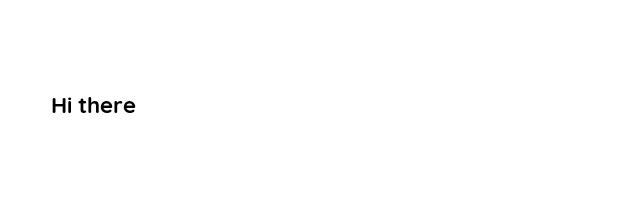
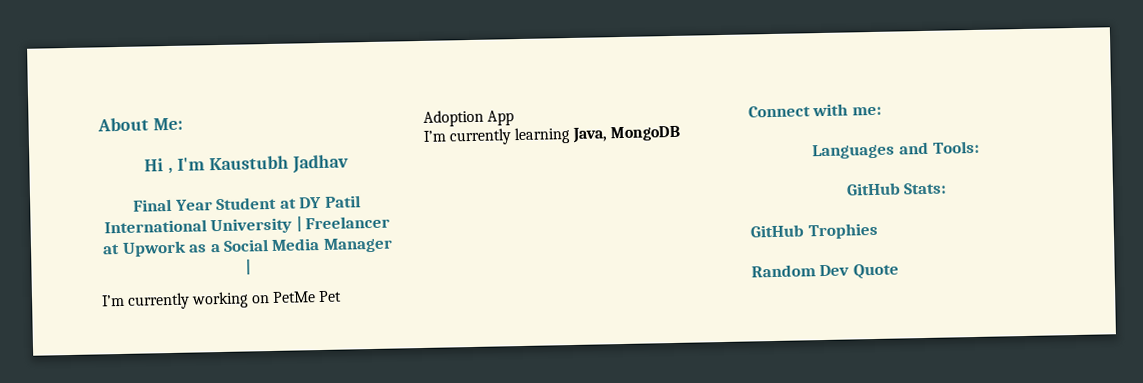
- Hi there
+ About Me:
+ Hi , I'm Kaustubh Jadhav
+ Final Year Student at DY Patil International University | Freelancer at Upwork as a Social Media Manager |
+ I’m currently working on PetMe Pet Adoption App
+ I’m currently learning Java, MongoDB
+ Connect with me:
+ Languages and Tools:
+ GitHub Stats:
+ GitHub Trophies
+ Random Dev Quote

